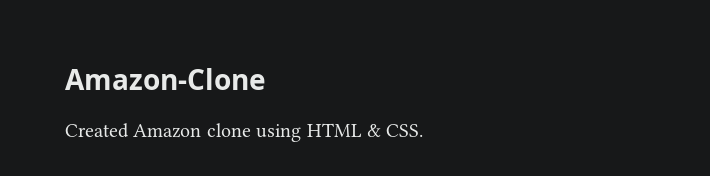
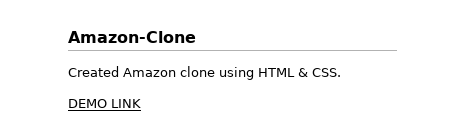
+ DEMO LINK

